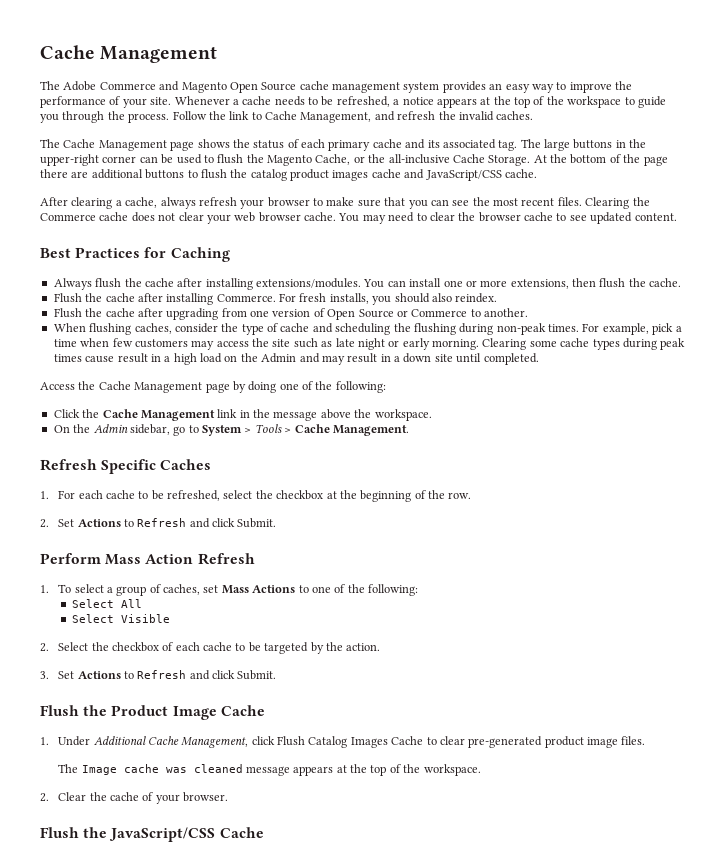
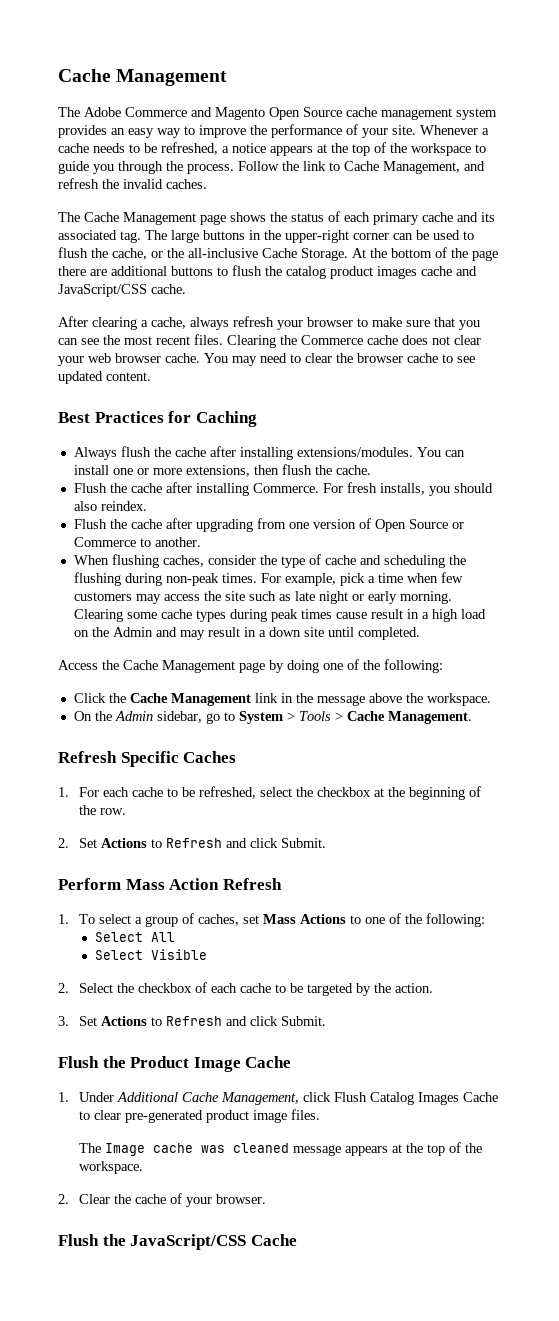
- The large buttons in the upper-right corner can be used to flush the Magento Cache, or the all-inclusive Cache Storage.
+ The large buttons in the upper-right corner can be used to flush the cache, or the all-inclusive Cache Storage.

